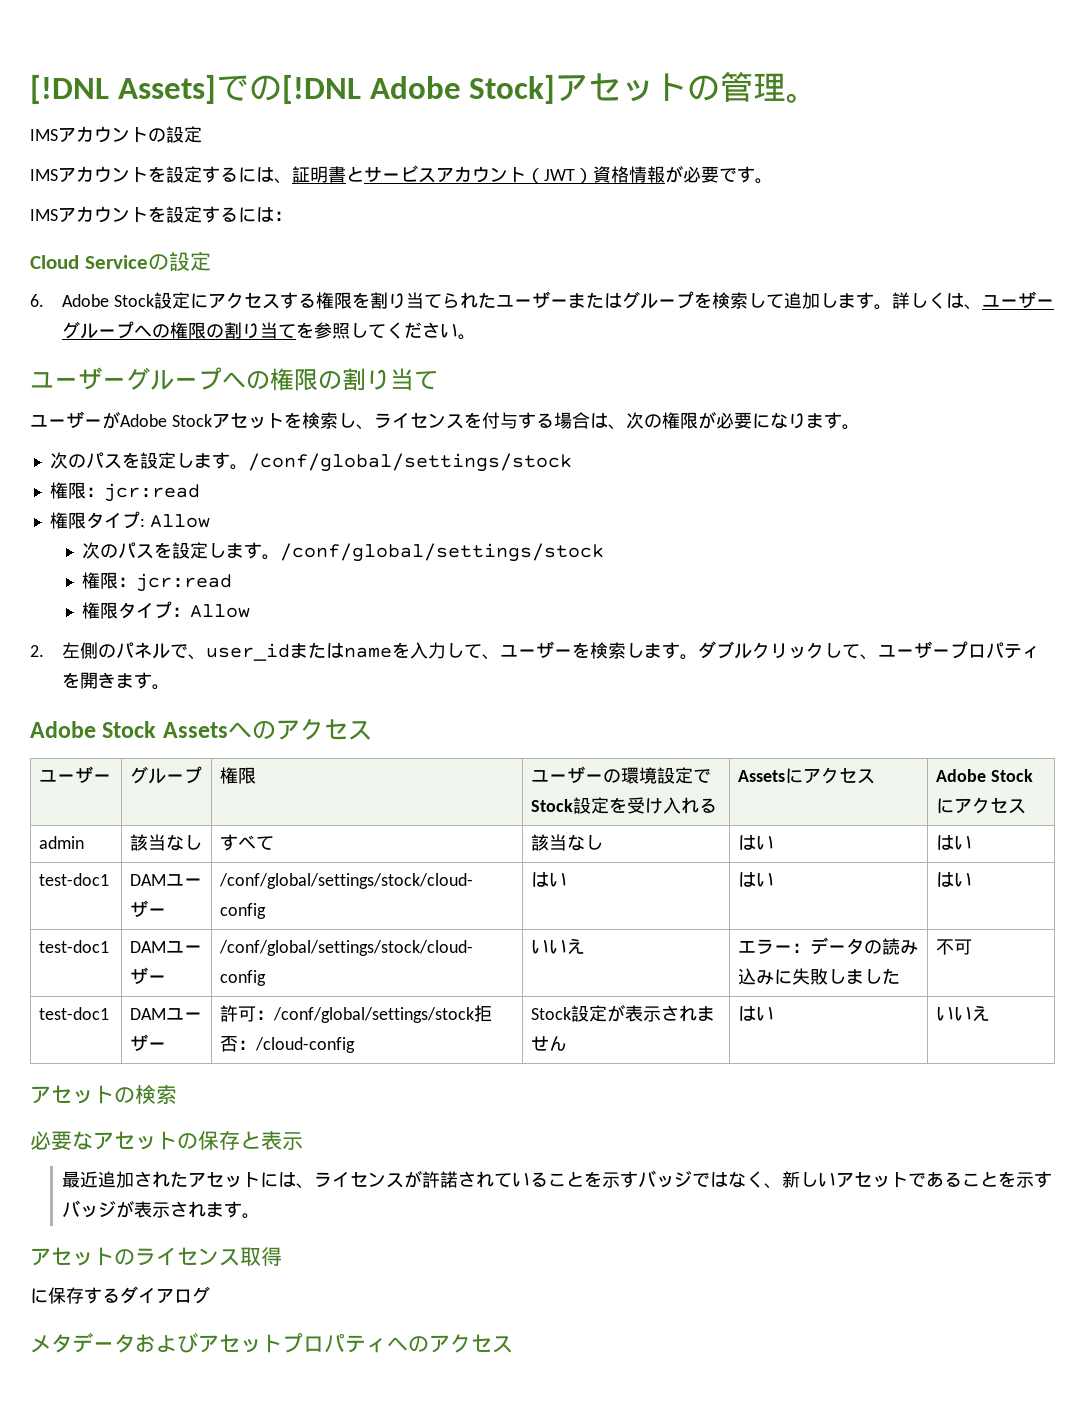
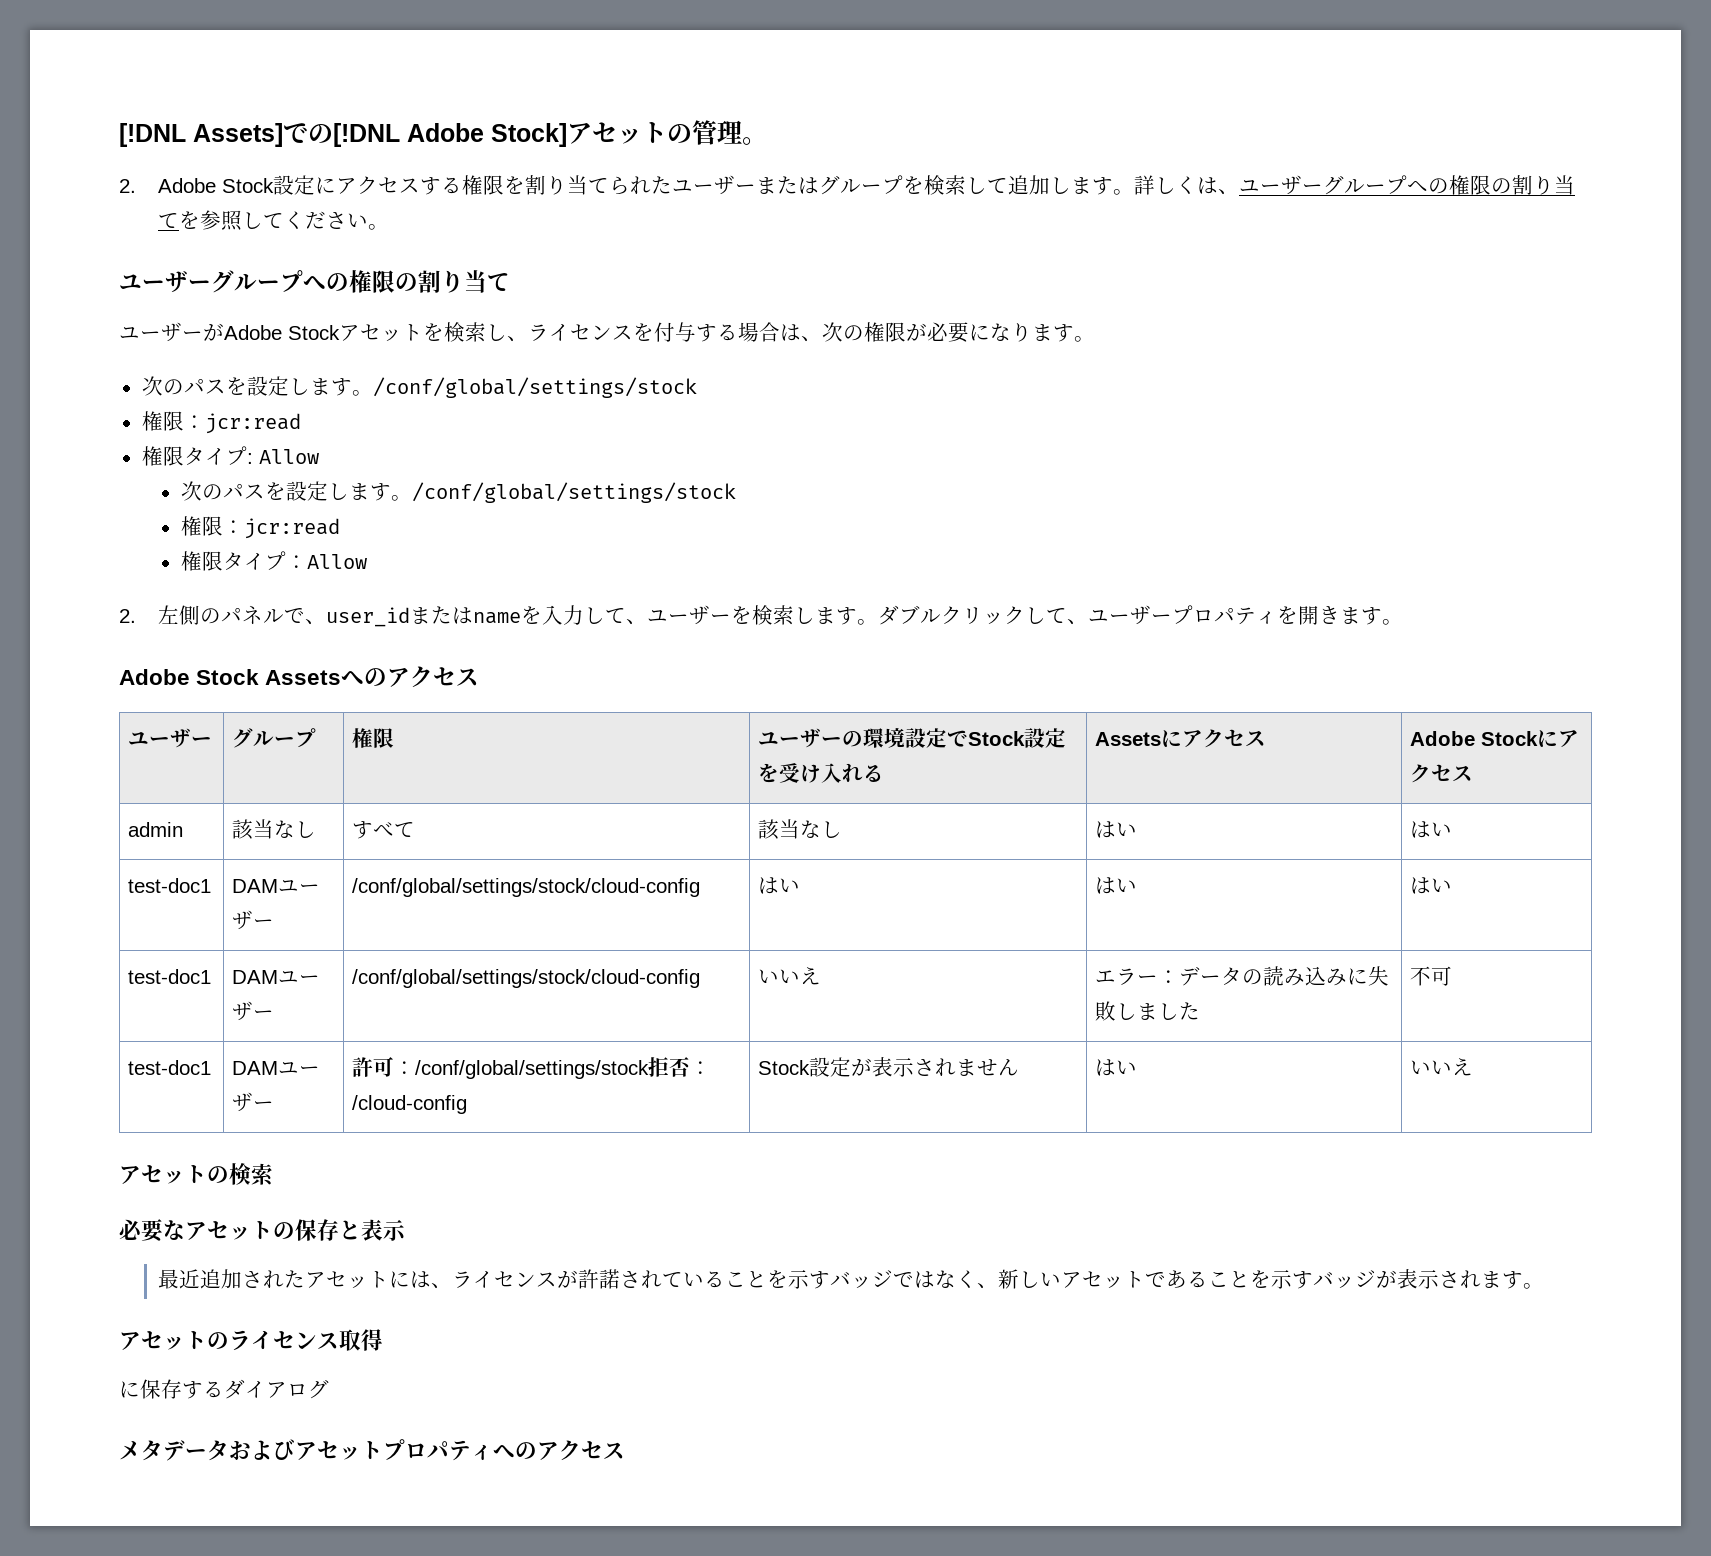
- IMSアカウントの設定
- IMSアカウントを設定するには、証明書とサービスアカウント（JWT）資格情報が必要です。
- IMSアカウントを設定するには：
- Cloud Serviceの設定
- 6. Adobe Stock設定にアクセスする権限を割り当てられたユーザーまたはグループを検索して追加します。
+ 2. Adobe Stock設定にアクセスする権限を割り当てられたユーザーまたはグループを検索して追加します。

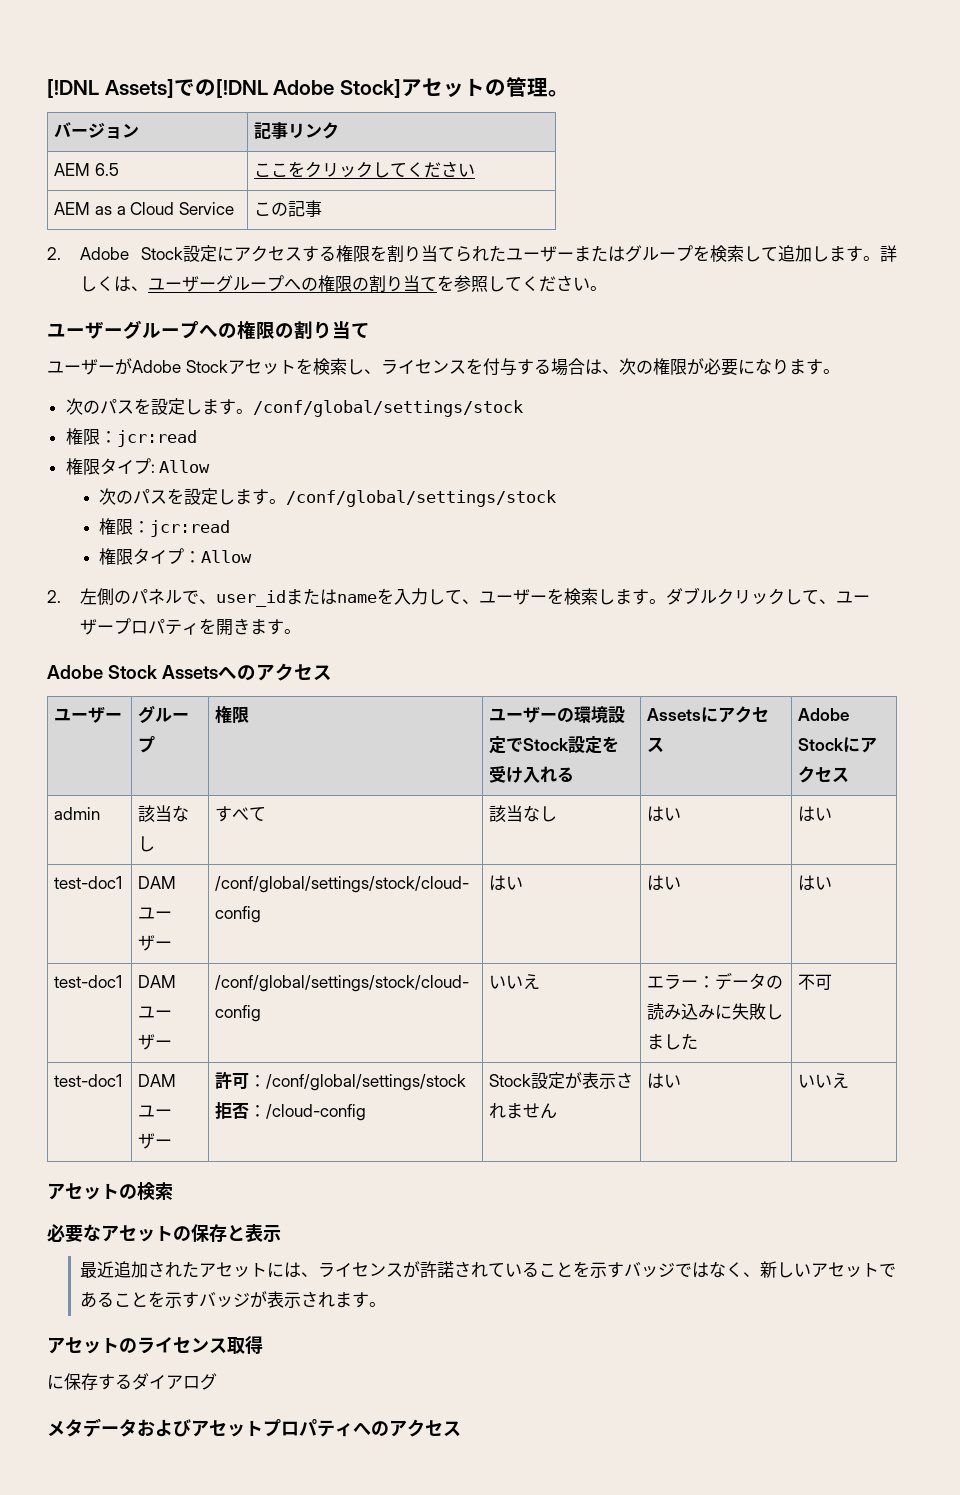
+ バージョン | 記事リンク
+ AEM 6.5 | ここをクリックしてください
+ AEM as a Cloud Service | この記事

